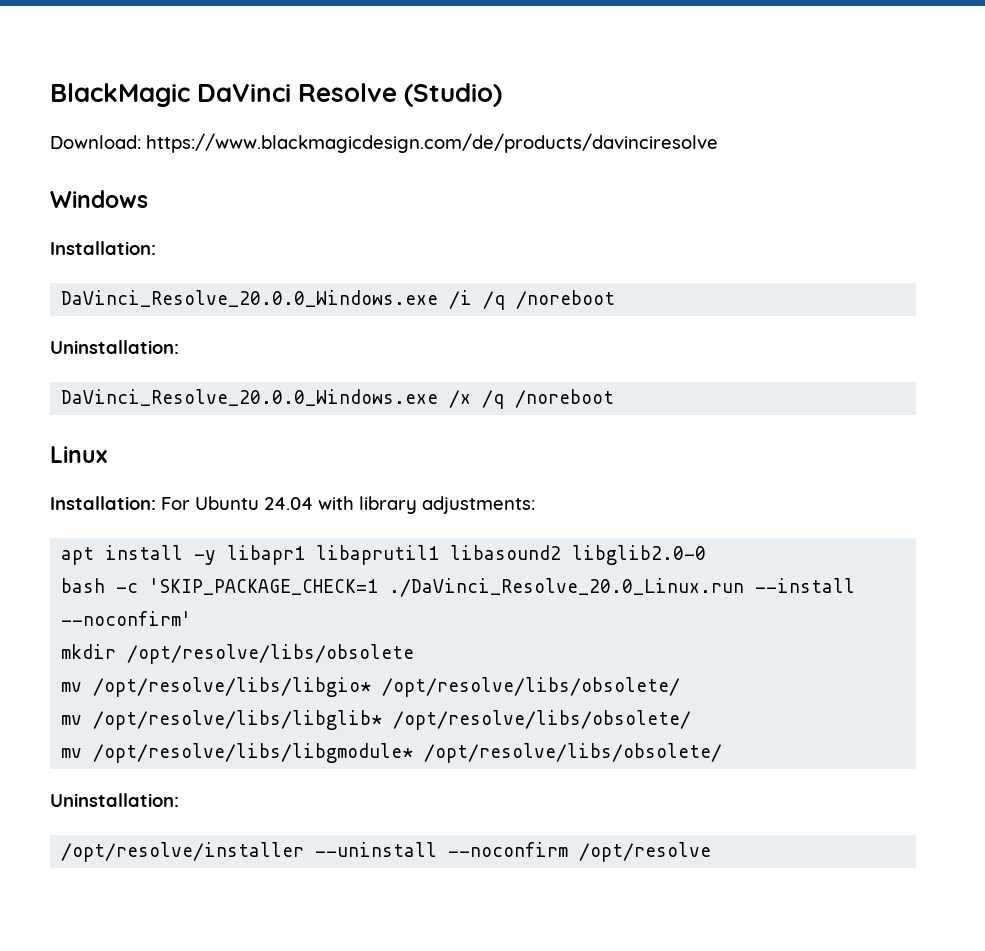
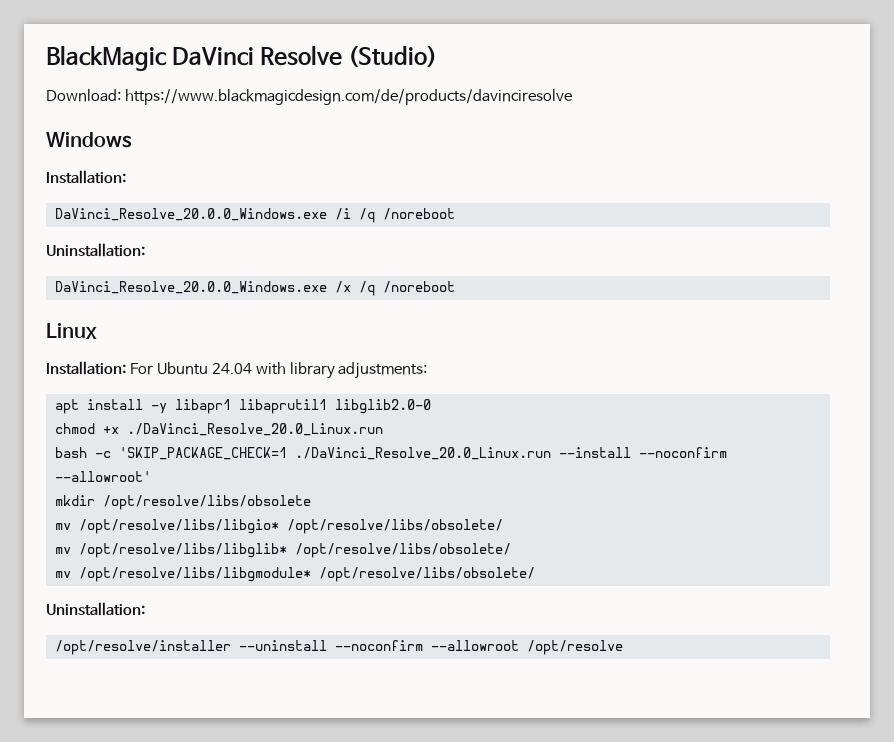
- apt install -y libapr1 libaprutil1 libasound2 libglib2.0-0
+ apt install -y libapr1 libaprutil1 libglib2.0-0
+ chmod +x ./DaVinci_Resolve_20.0_Linux.run
- bash -c 'SKIP_PACKAGE_CHECK=1 ./DaVinci_Resolve_20.0_Linux.run --install --noconfirm'
+ bash -c 'SKIP_PACKAGE_CHECK=1 ./DaVinci_Resolve_20.0_Linux.run --install --noconfirm --allowroot'
- /opt/resolve/installer --uninstall --noconfirm /opt/resolve
+ /opt/resolve/installer --uninstall --noconfirm --allowroot /opt/resolve

